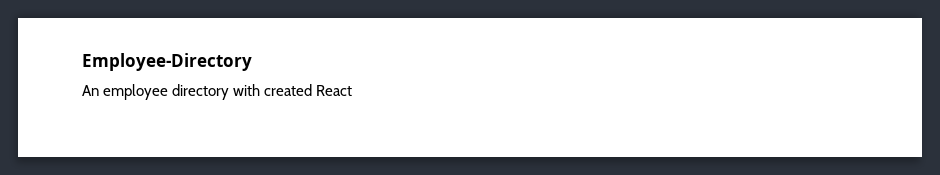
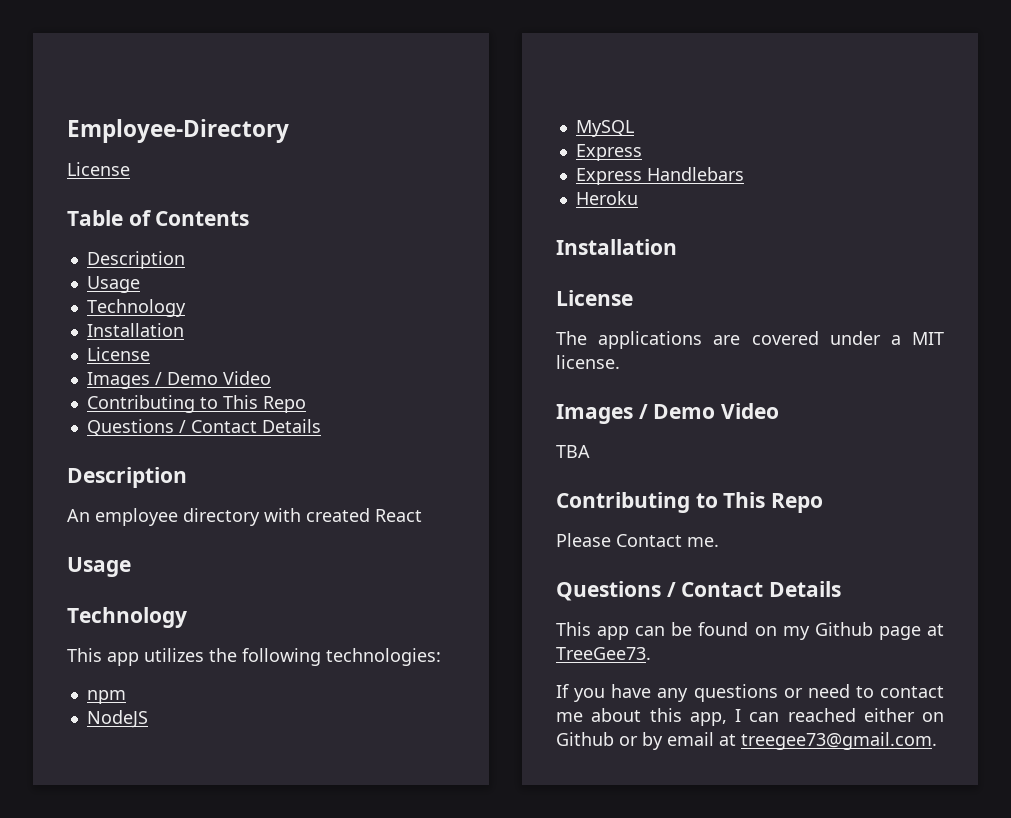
  Employee-Directory
+ License
+ Table of Contents
+ Description
+ Usage
+ Technology
+ Installation
+ License
+ Images / Demo Video
+ Contributing to This Repo
+ Questions / Contact Details
+ Description
  An employee directory with created React
+ Usage
+ Technology
+ This app utilizes the following technologies:
+ npm
+ NodeJS
+ MySQL
+ Express
+ Express Handlebars
+ Heroku
+ Installation
+ License
+ The applications are covered under a MIT license.
+ Images / Demo Video
+ TBA
+ Contributing to This Repo
+ Please Contact me.
+ Questions / Contact Details
+ This app can be found on my Github page at TreeGee73.
+ If you have any questions or need to contact me about this app, I can reached either on Github or by email at treegee73@gmail.com.

